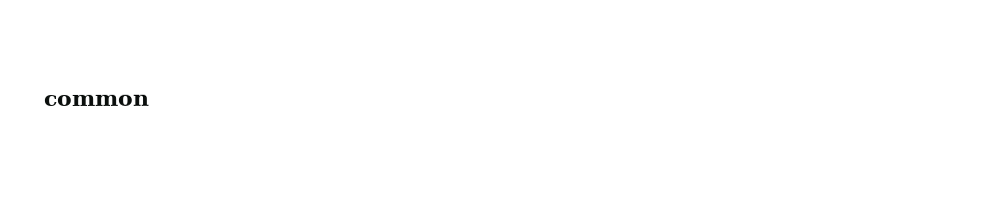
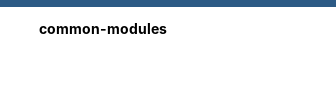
- common
+ common-modules

